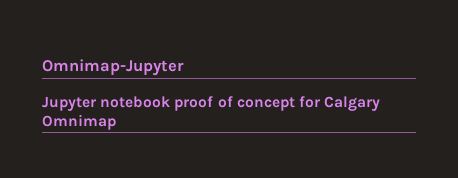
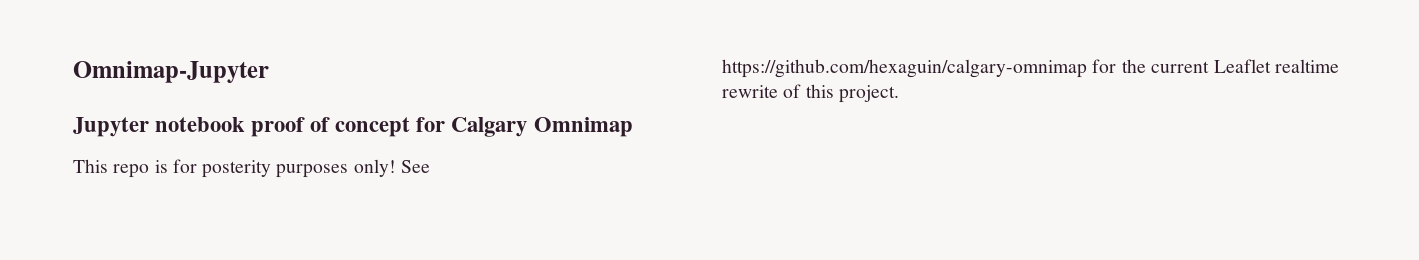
+ This repo is for posterity purposes only! See https://github.com/hexaguin/calgary-omnimap for the current Leaflet realtime rewrite of this project.

